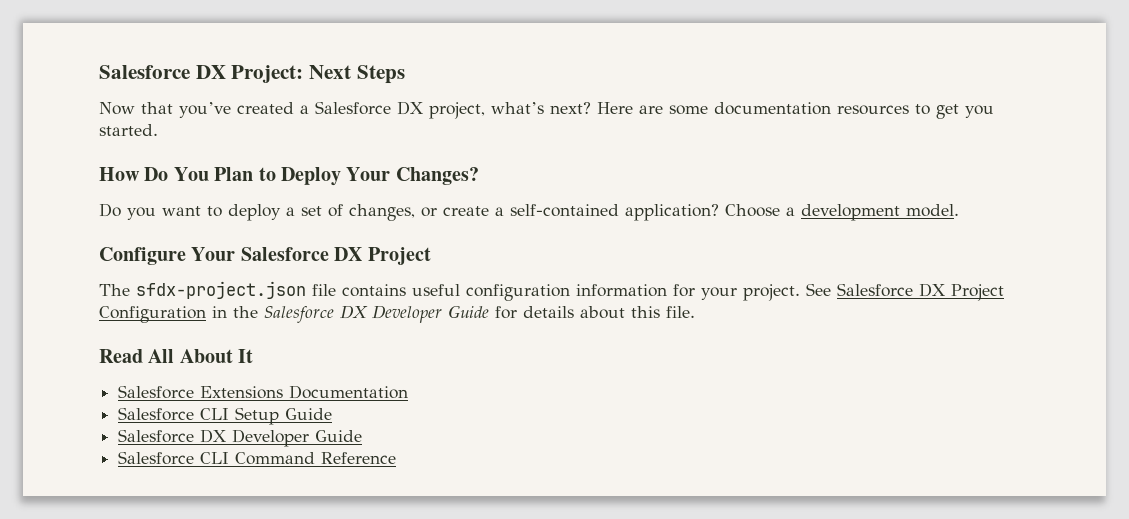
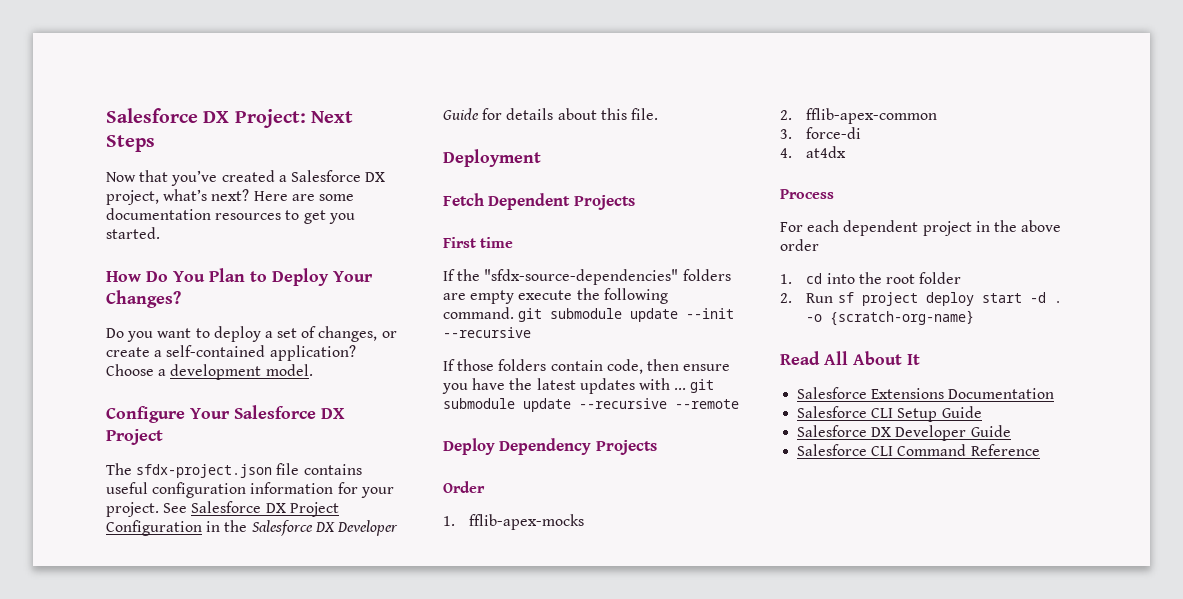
+ Deployment
+ Fetch Dependent Projects
+ First time
+ If the "sfdx-source-dependencies" folders are empty execute the following command. git submodule update --init --recursive
+ If those folders contain code, then ensure you have the latest updates with ... git submodule update --recursive --remote
+ Deploy Dependency Projects
+ Order
+ 1. fflib-apex-mocks
+ 2. fflib-apex-common
+ 3. force-di
+ 4. at4dx
+ Process
+ For each dependent project in the above order
+ 1. cd into the root folder
+ 2. Run sf project deploy start -d . -o {scratch-org-name}

